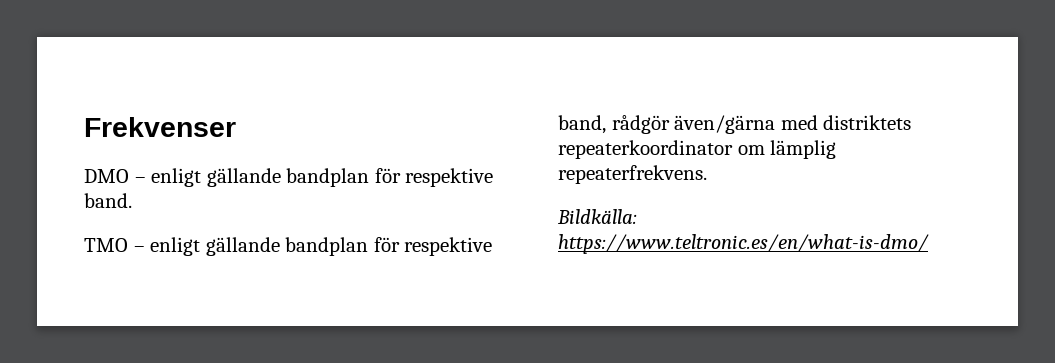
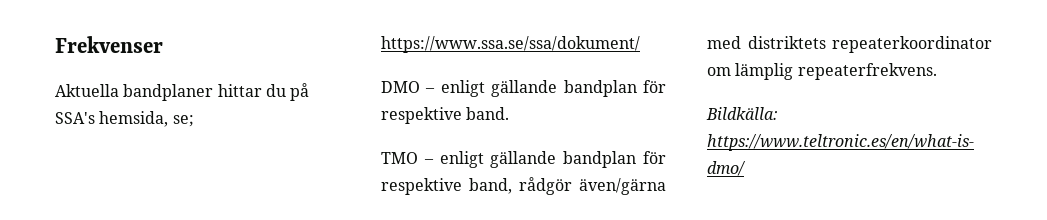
+ Aktuella bandplaner hittar du på SSA's hemsida, se; https://www.ssa.se/ssa/dokument/

